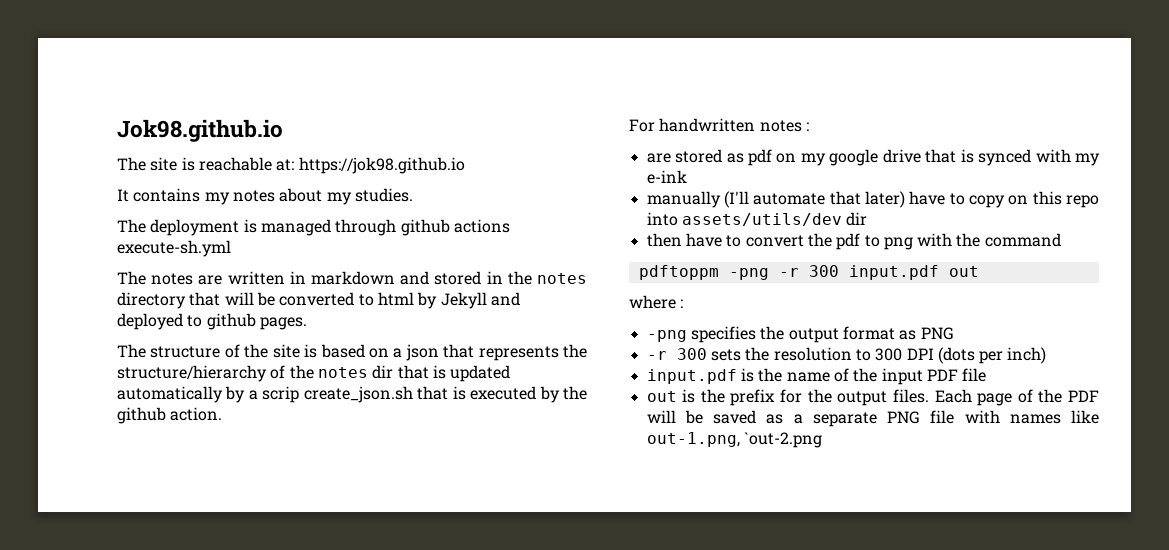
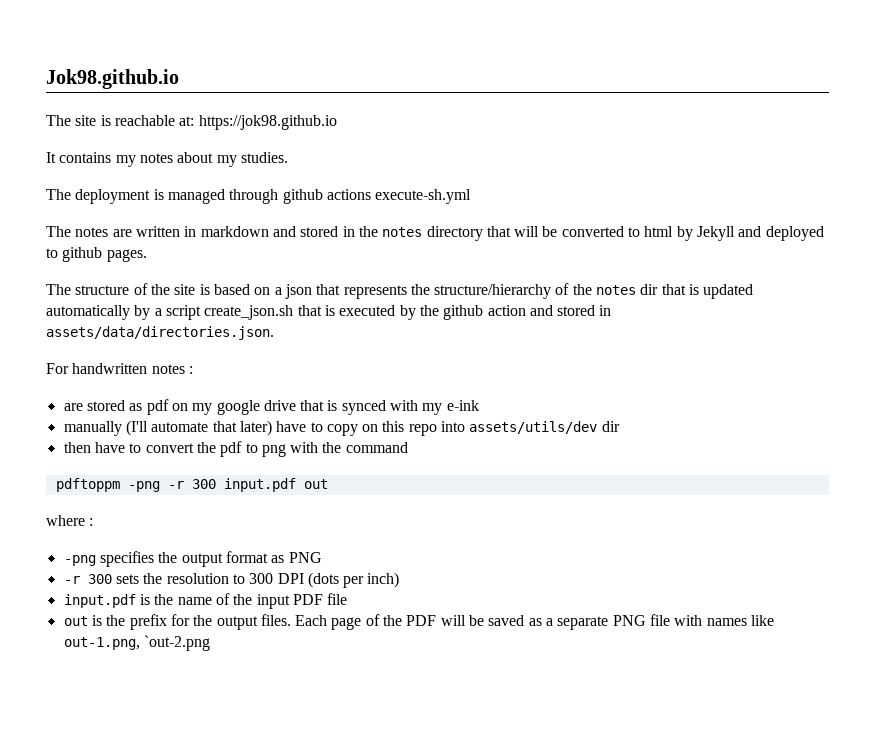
- The structure of the site is based on a json that represents the structure/hierarchy of the notes dir that is updated automatically by a scrip create_json.sh that is executed by the github action.
+ The structure of the site is based on a json that represents the structure/hierarchy of the notes dir that is updated automatically by a script create_json.sh that is executed by the github action and stored in assets/data/directories.json.

